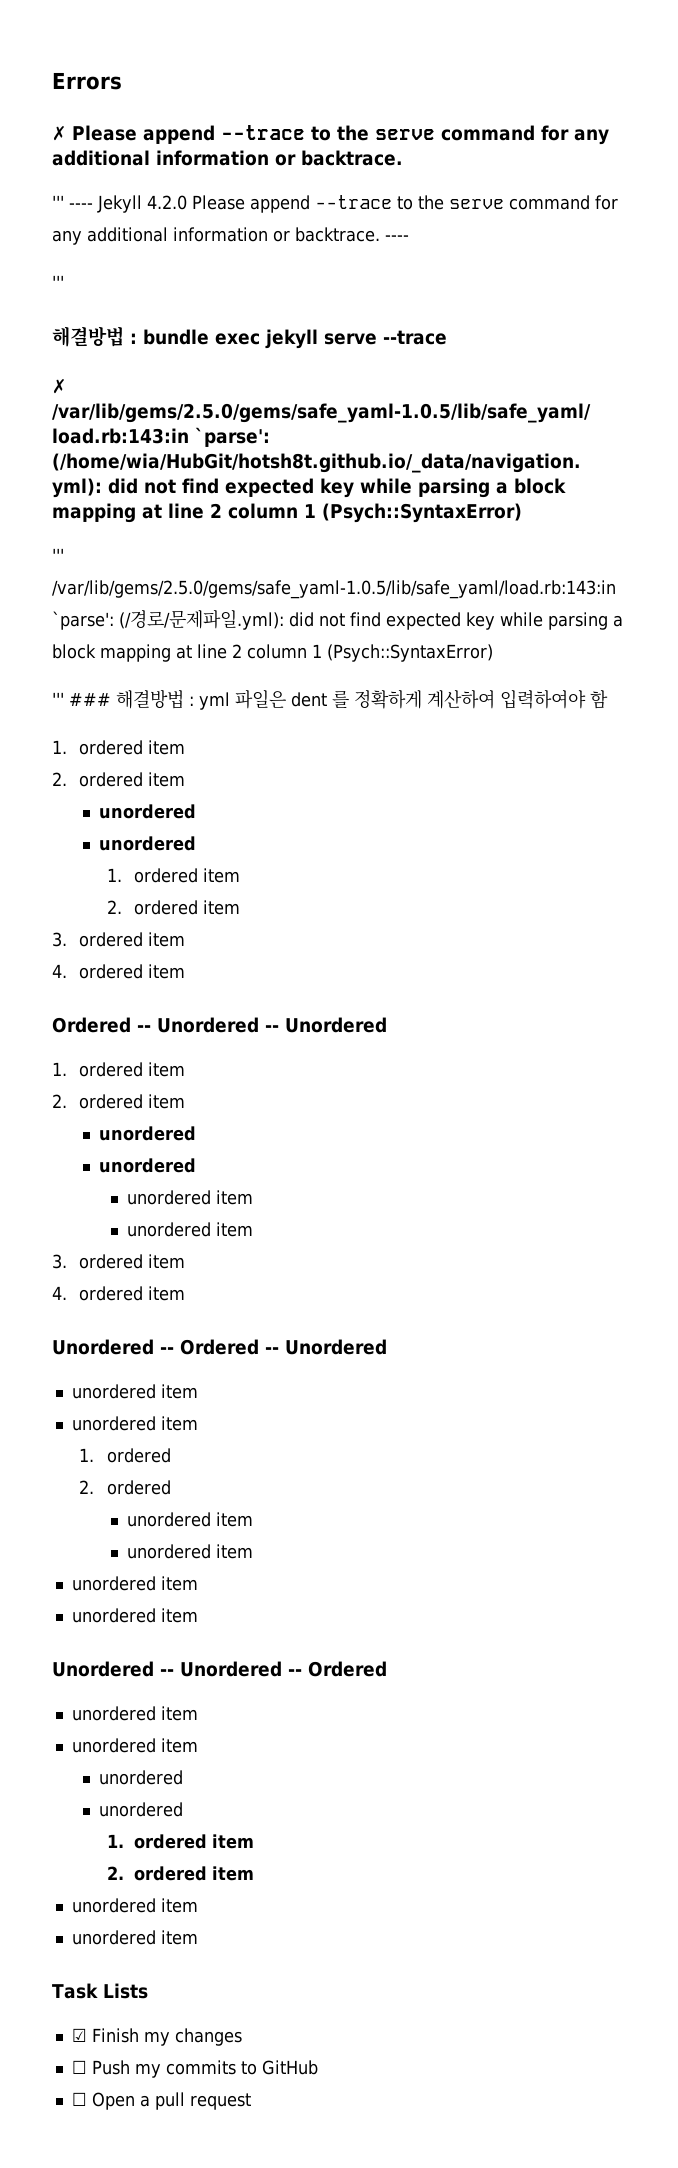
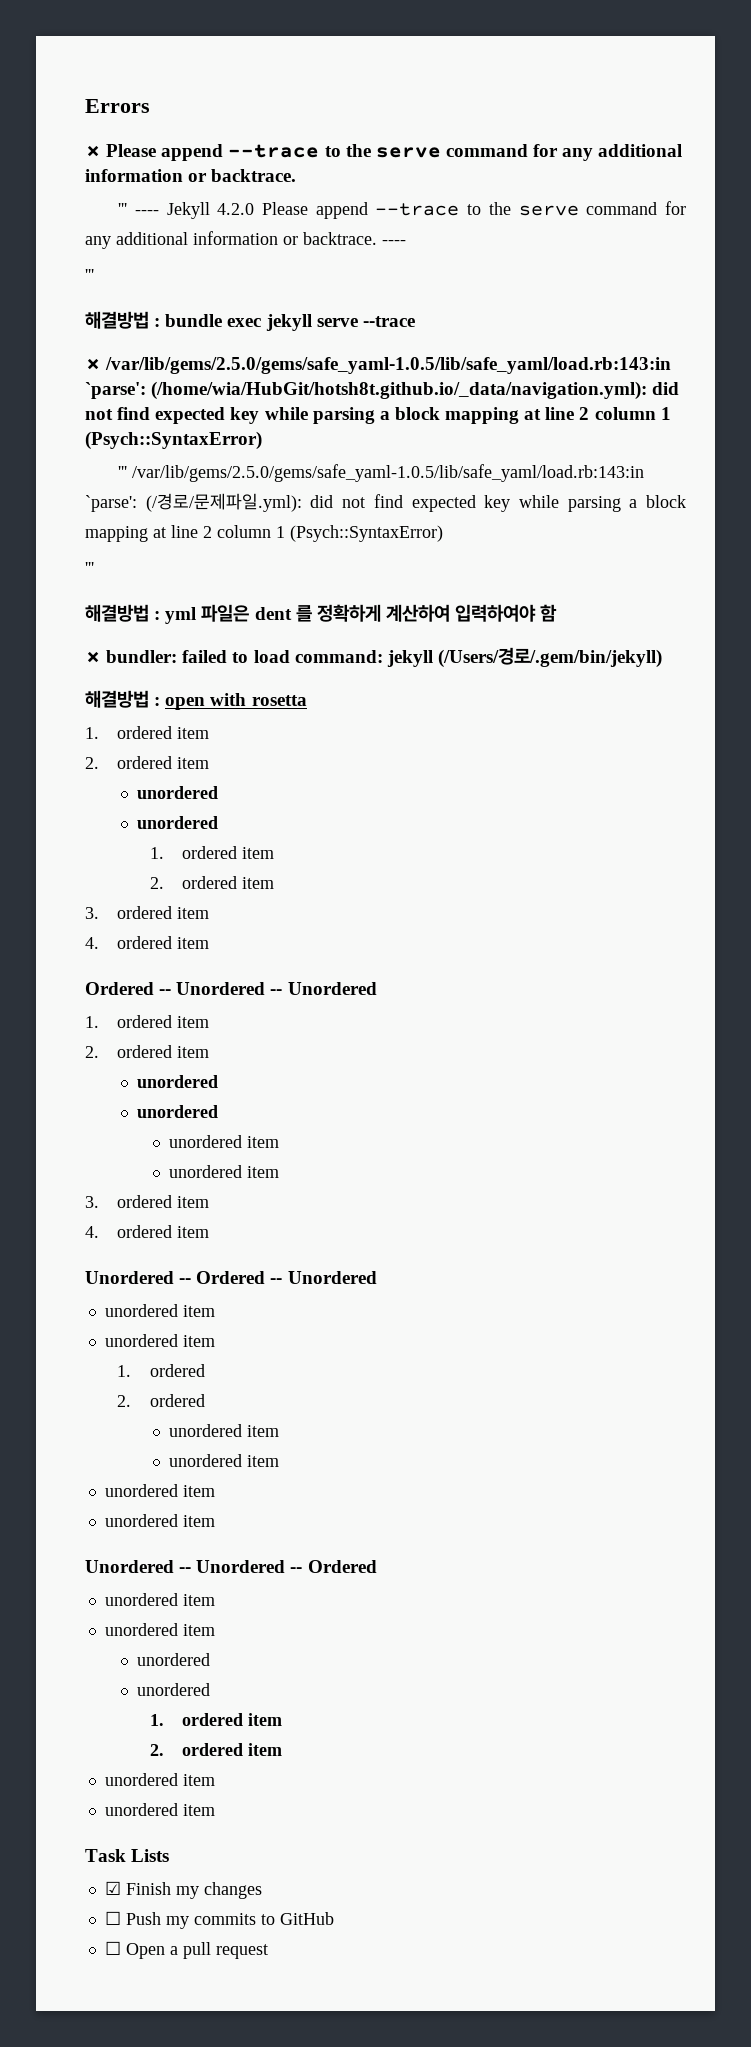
  ''' /var/lib/gems/2.5.0/gems/safe_yaml-1.0.5/lib/safe_yaml/load.rb:143:in `parse': (/경로/문제파일.yml): did not find expected key while parsing a block mapping at line 2 column 1 (Psych::SyntaxError)
- ''' ### 해결방법 : yml 파일은 dent 를 정확하게 계산하여 입력하여야 함
+ '''
+ 해결방법 : yml 파일은 dent 를 정확하게 계산하여 입력하여야 함
+ ✗ bundler: failed to load command: jekyll (/Users/경로/.gem/bin/jekyll)
+ 해결방법 : open with rosetta

